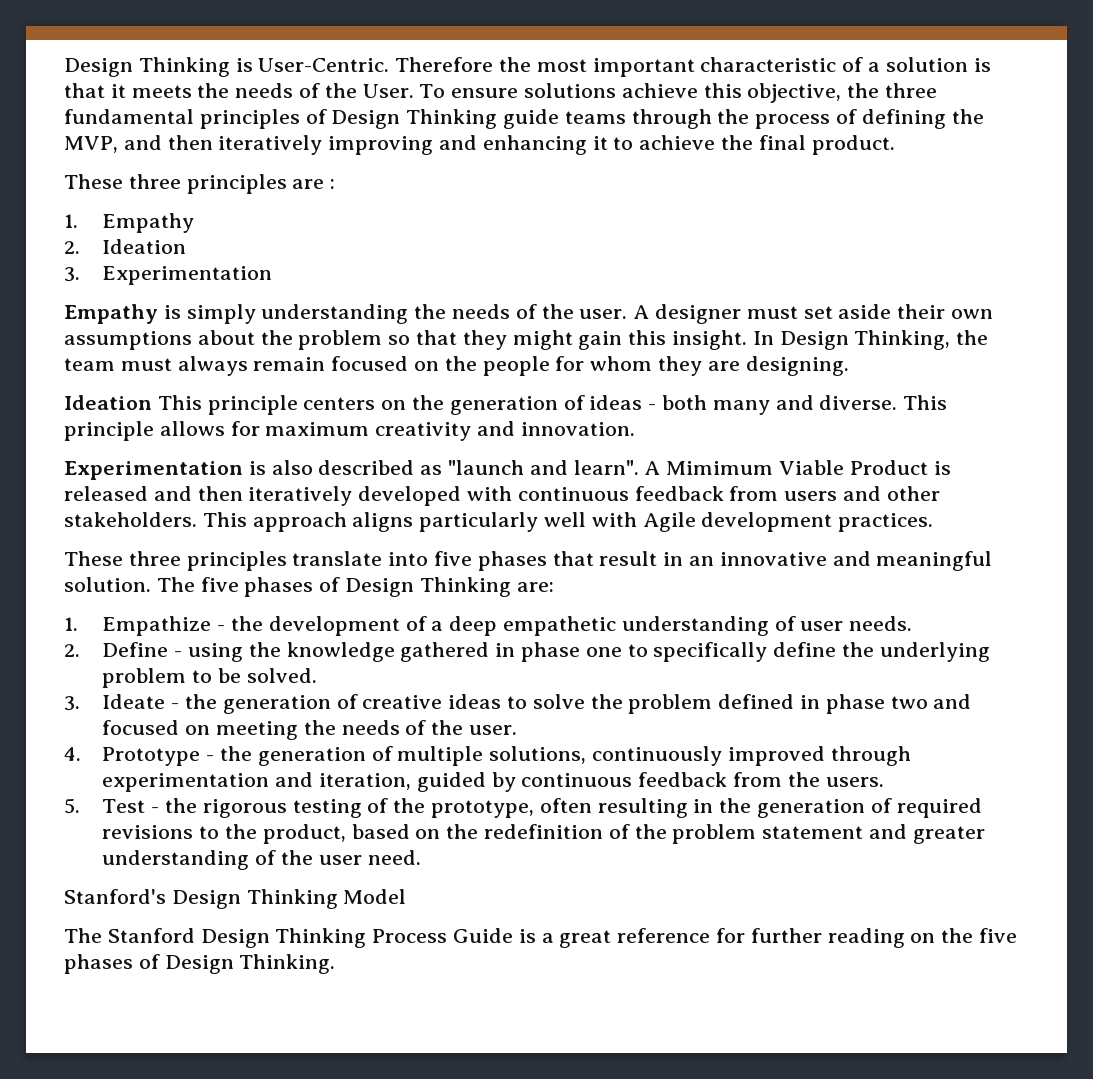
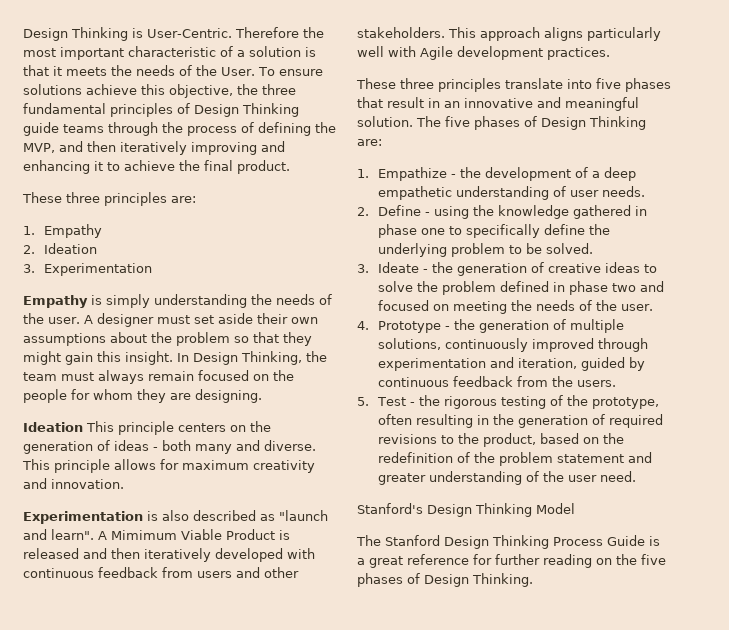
- These three principles are :
+ These three principles are:

